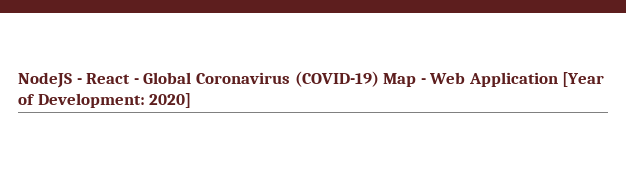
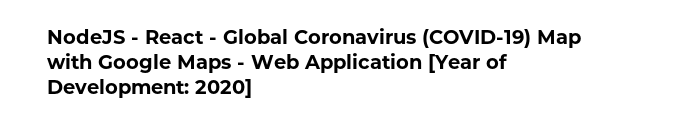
- NodeJS - React - Global Coronavirus (COVID-19) Map - Web Application [Year of Development: 2020]
+ NodeJS - React - Global Coronavirus (COVID-19) Map with Google Maps - Web Application [Year of Development: 2020]

